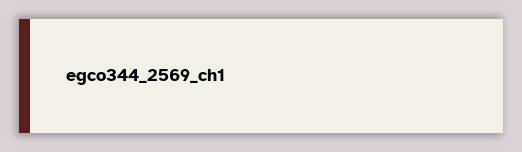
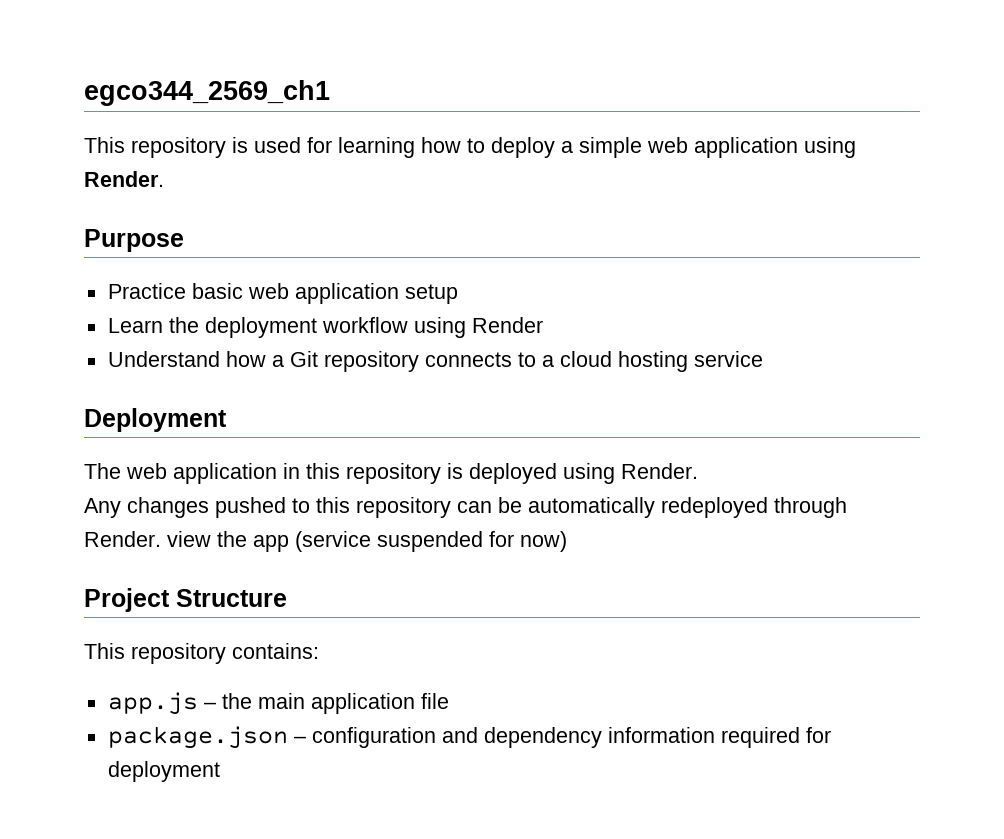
+ This repository is used for learning how to deploy a simple web application using Render.
+ Purpose
+ Practice basic web application setup
+ Learn the deployment workflow using Render
+ Understand how a Git repository connects to a cloud hosting service
+ Deployment
+ The web application in this repository is deployed using Render.
+ Any changes pushed to this repository can be automatically redeployed through Render. view the app (service suspended for now)
+ Project Structure
+ This repository contains:
+ app.js – the main application file
+ package.json – configuration and dependency information required for deployment

